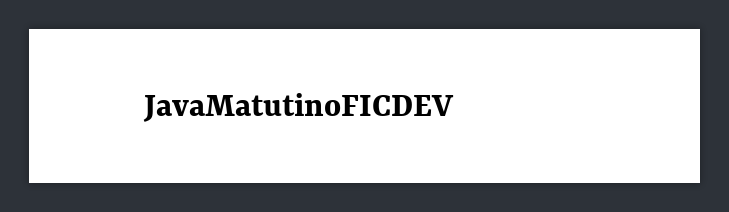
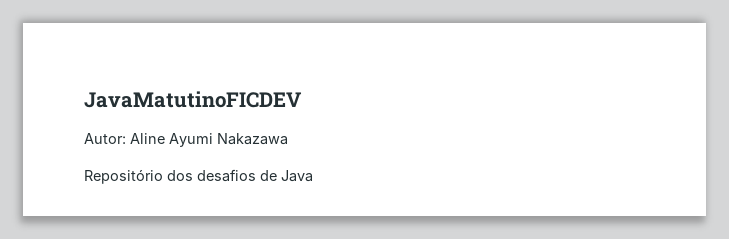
+ Autor: Aline Ayumi Nakazawa
+ Repositório dos desafios de Java

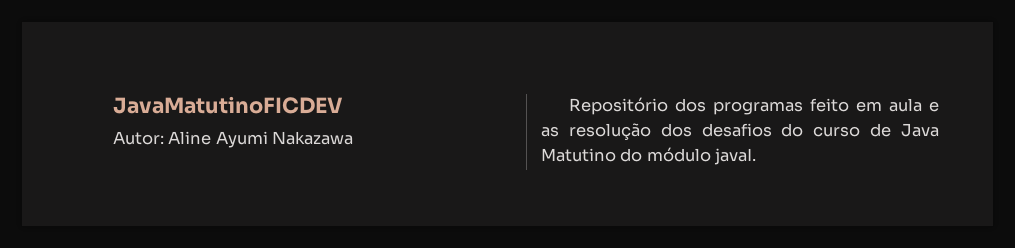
- Repositório dos desafios de Java
+ Repositório dos programas feito em aula e as resolução dos desafios do curso de Java Matutino do módulo javaI.

